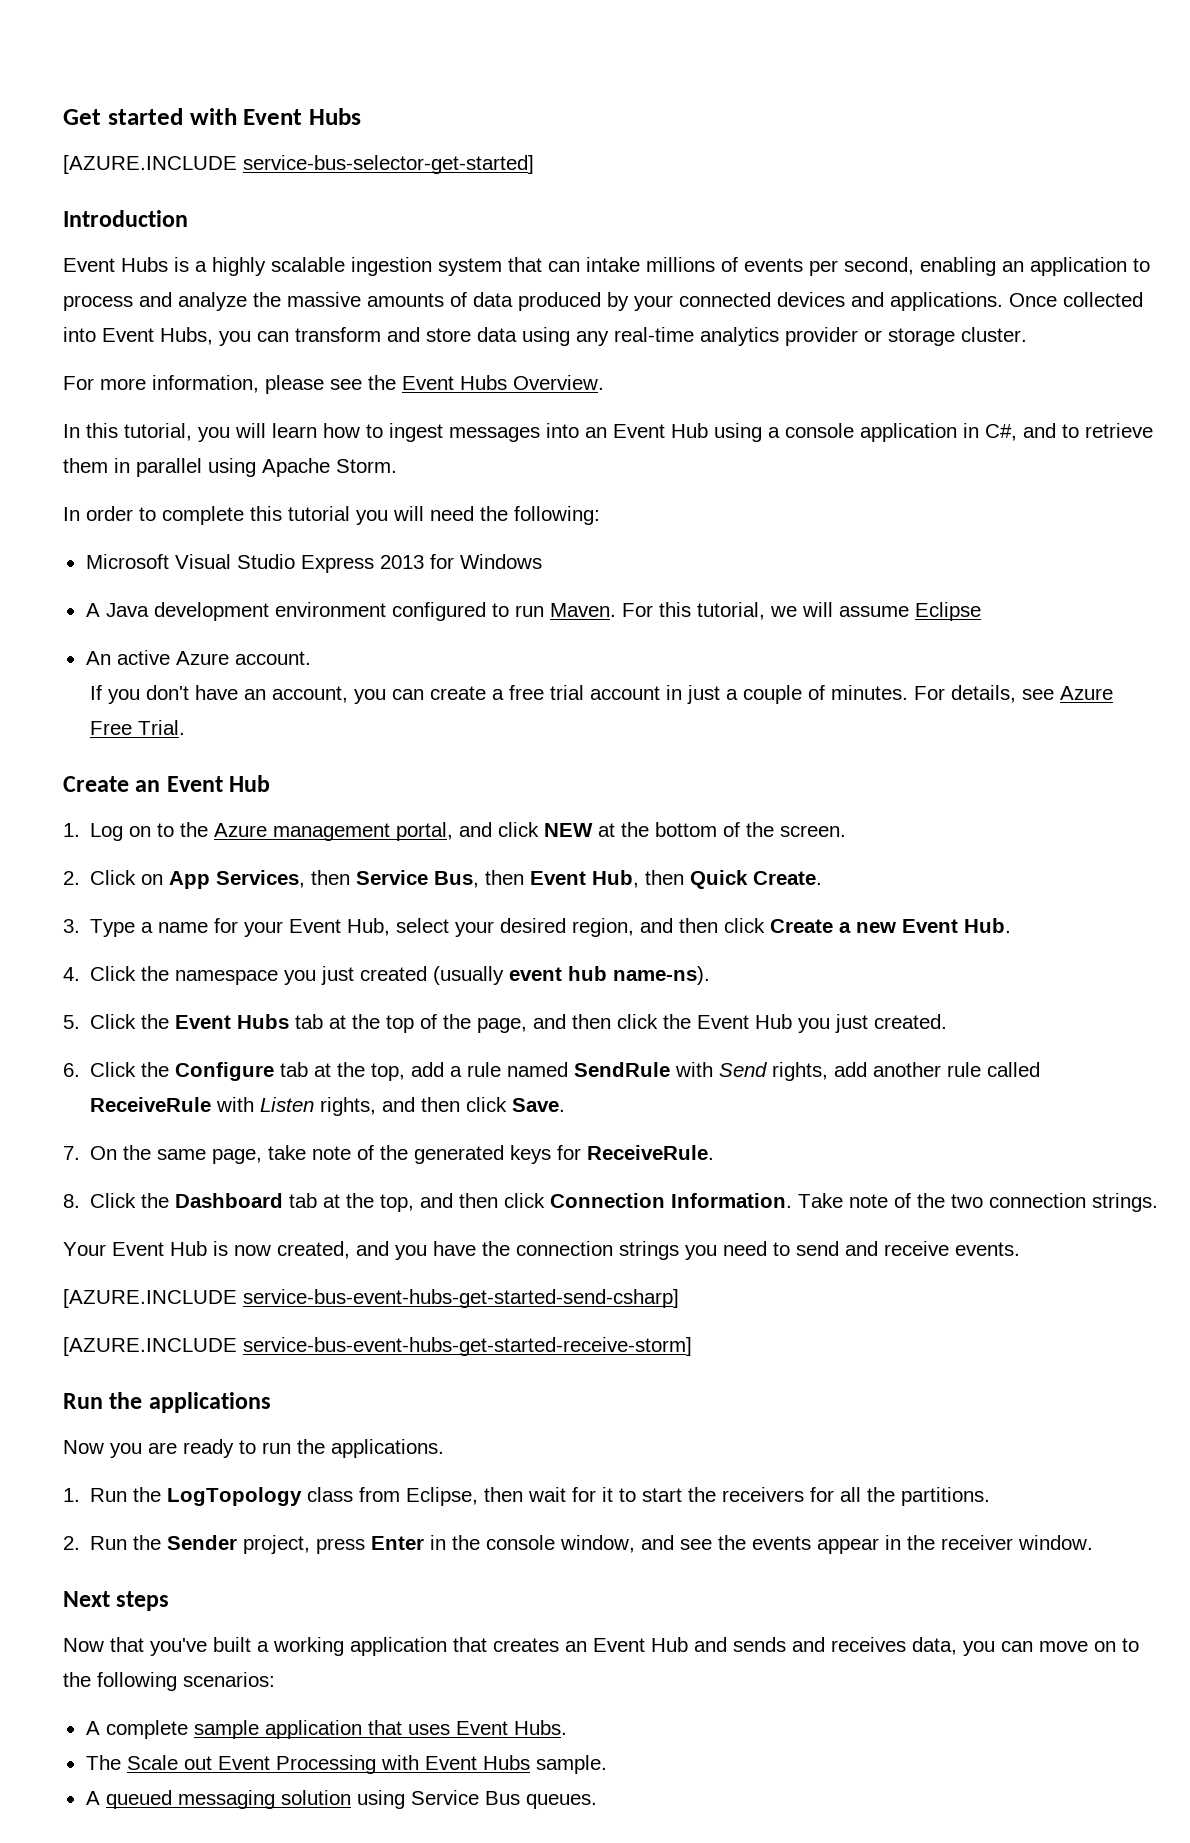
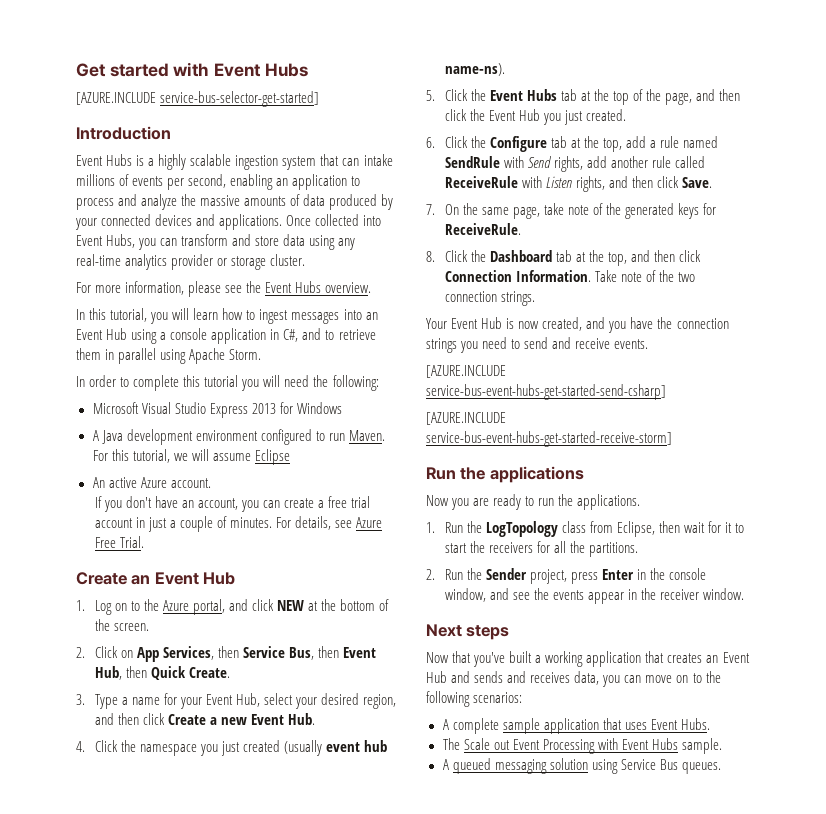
- For more information, please see the Event Hubs Overview.
+ For more information, please see the Event Hubs overview.
- 1. Log on to the Azure management portal, and click NEW at the bottom of the screen.
+ 1. Log on to the Azure portal, and click NEW at the bottom of the screen.

